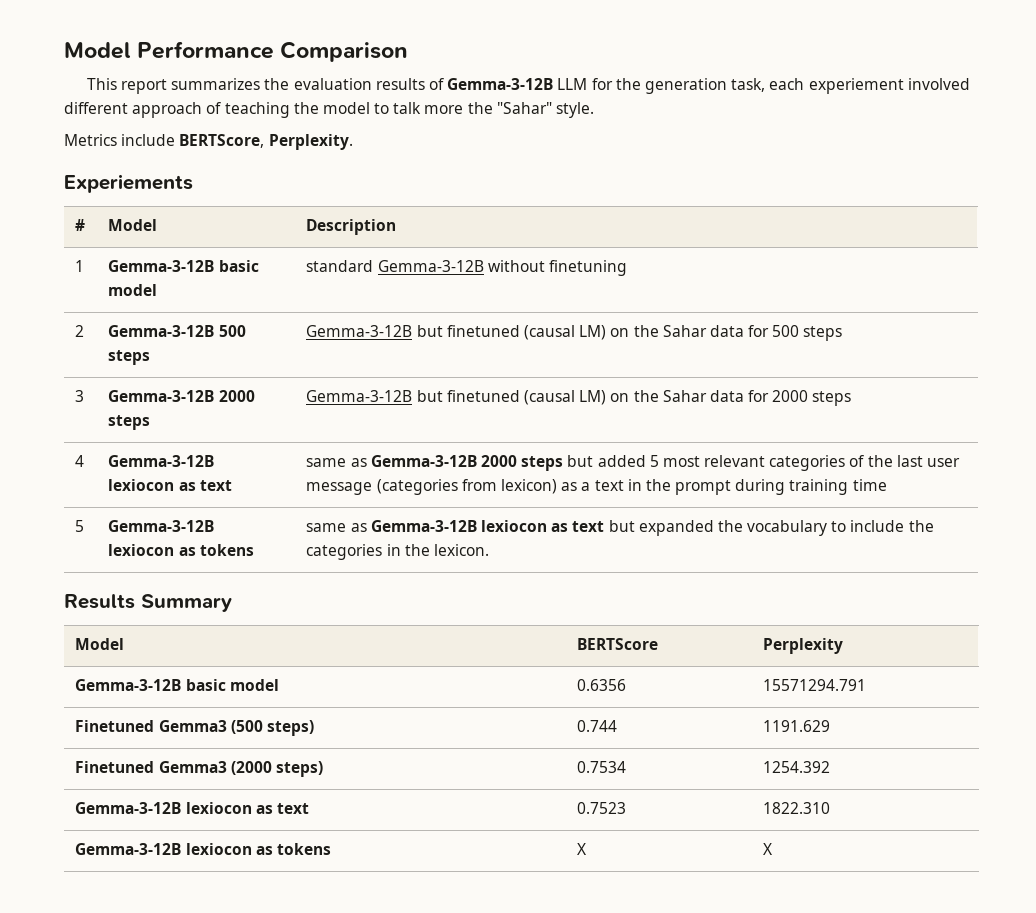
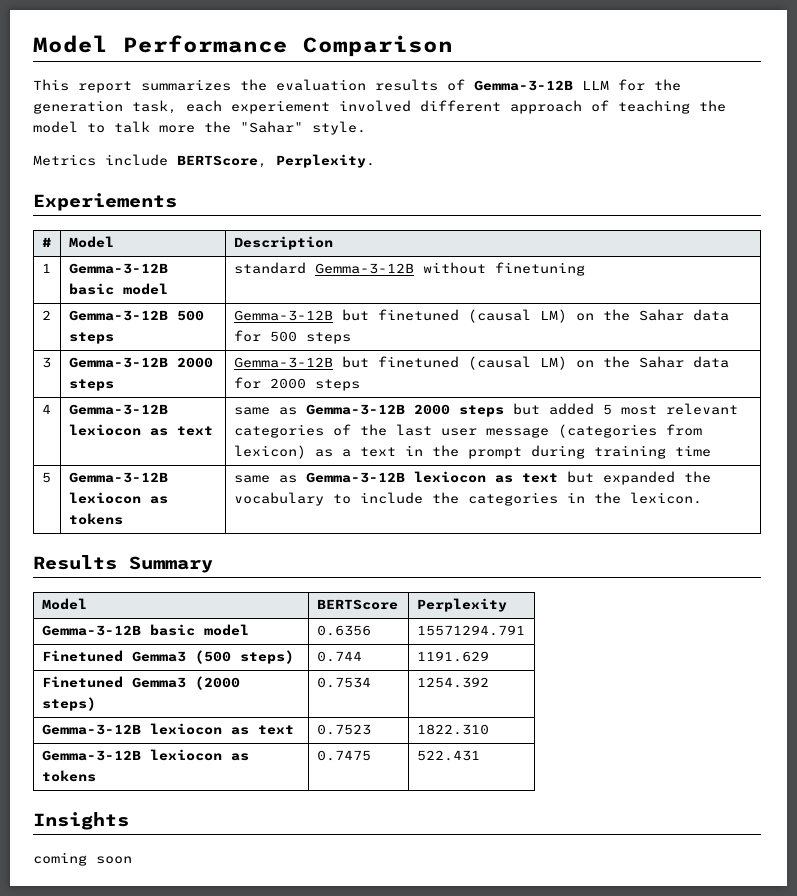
- Gemma-3-12B lexiocon as tokens | X | X
+ Gemma-3-12B lexiocon as tokens | 0.7475 | 522.431
+ Insights
+ coming soon

